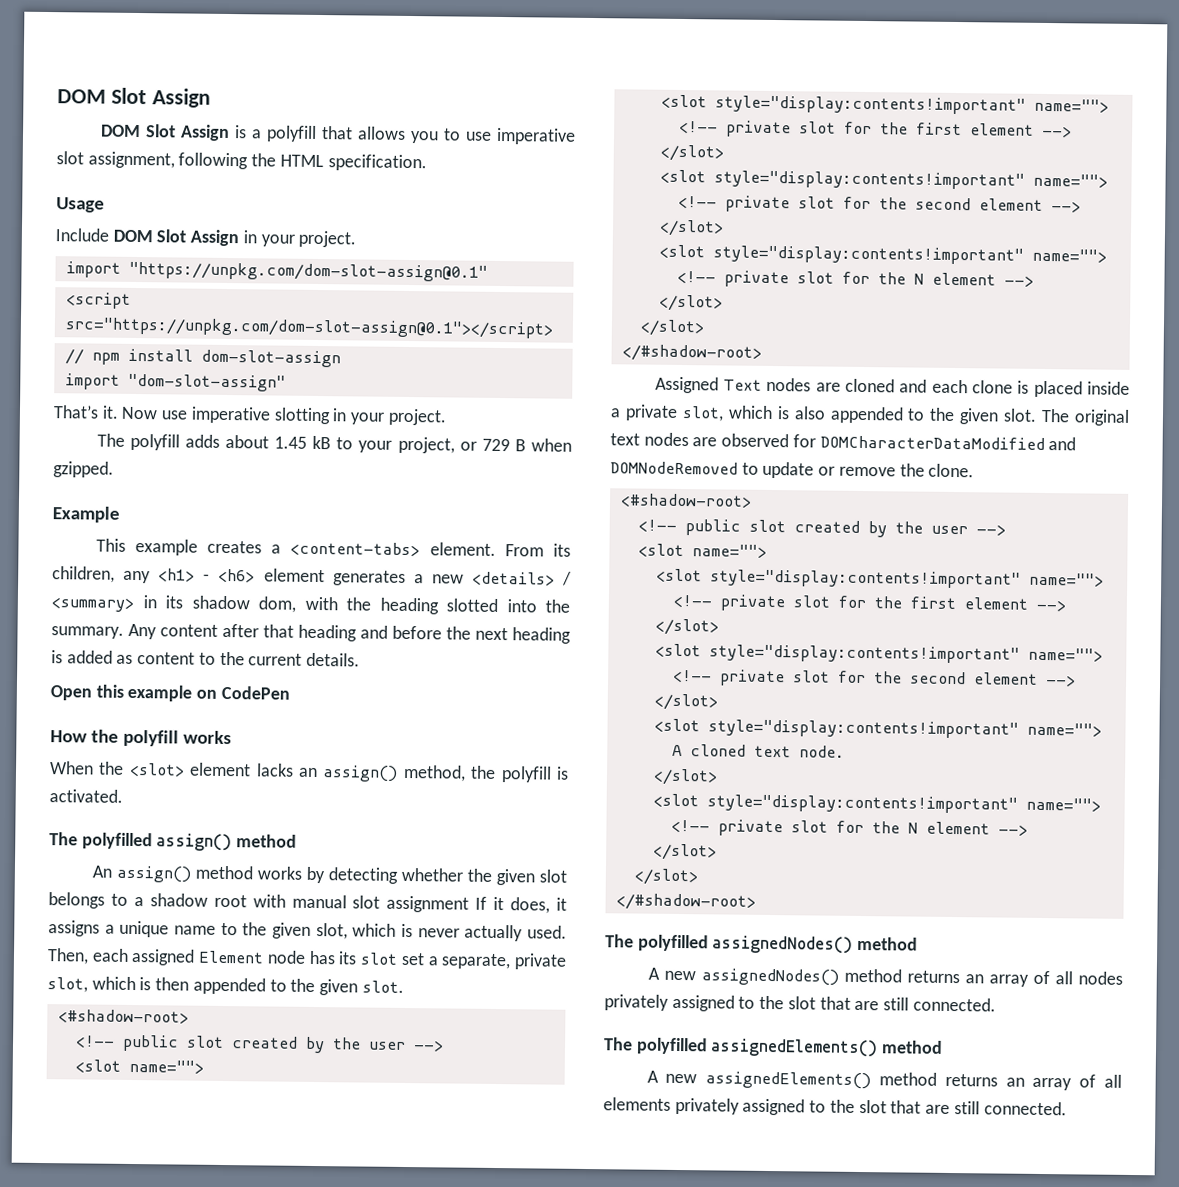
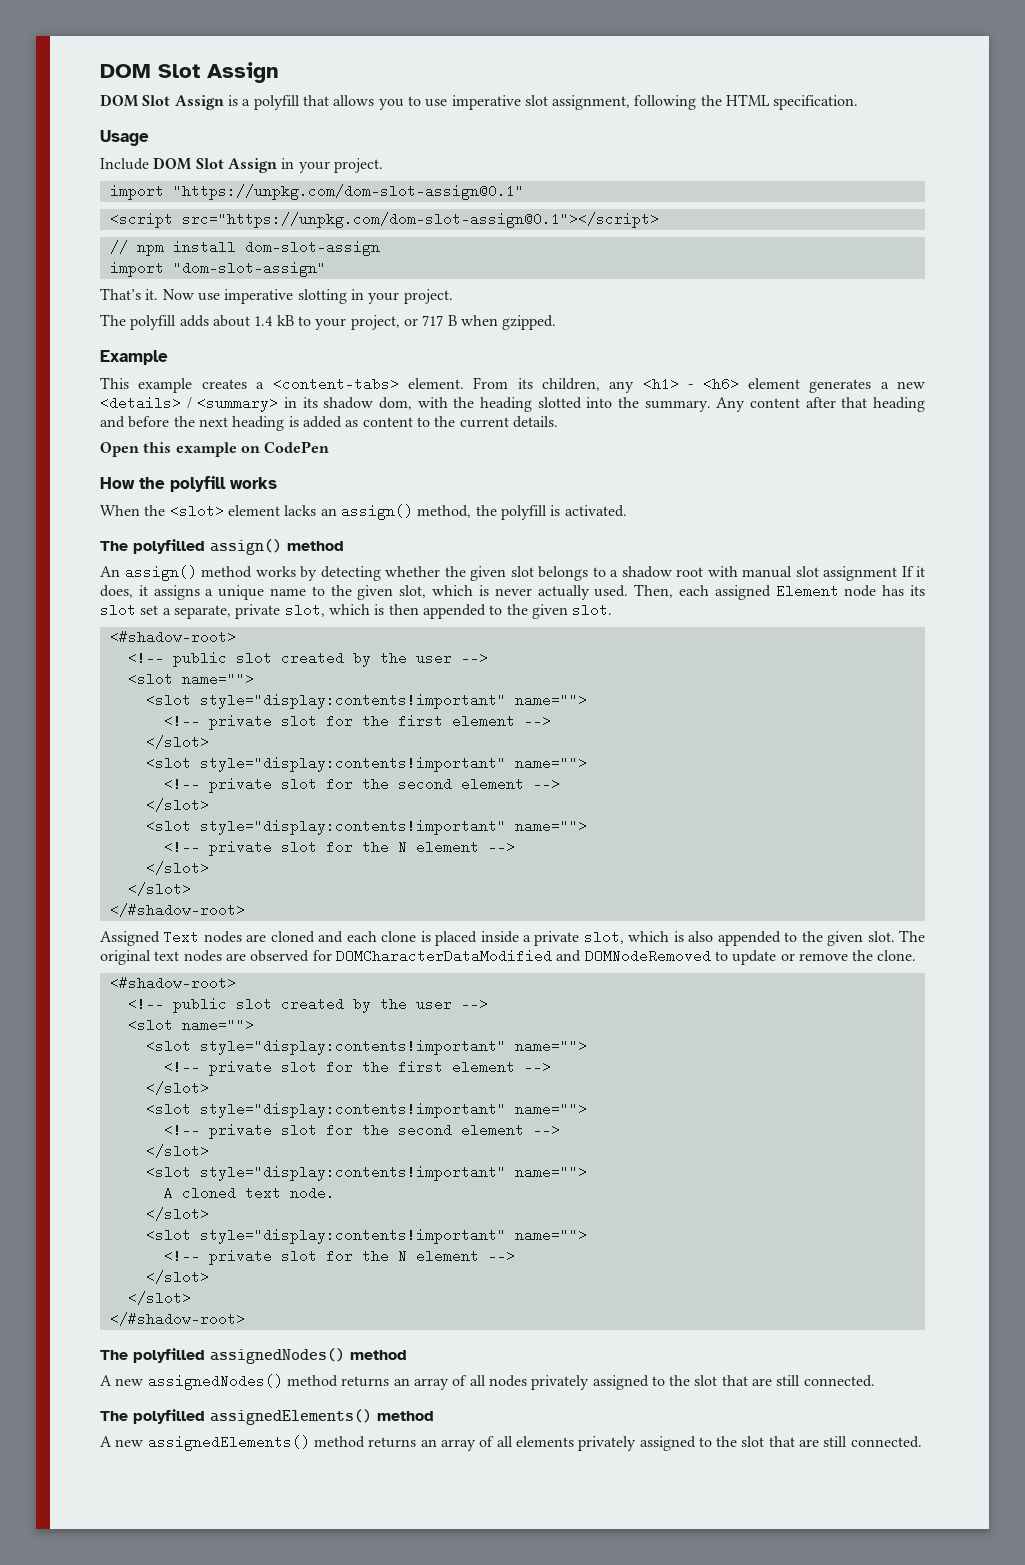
- The polyfill adds about 1.45 kB to your project, or 729 B when gzipped.
+ The polyfill adds about 1.4 kB to your project, or 717 B when gzipped.

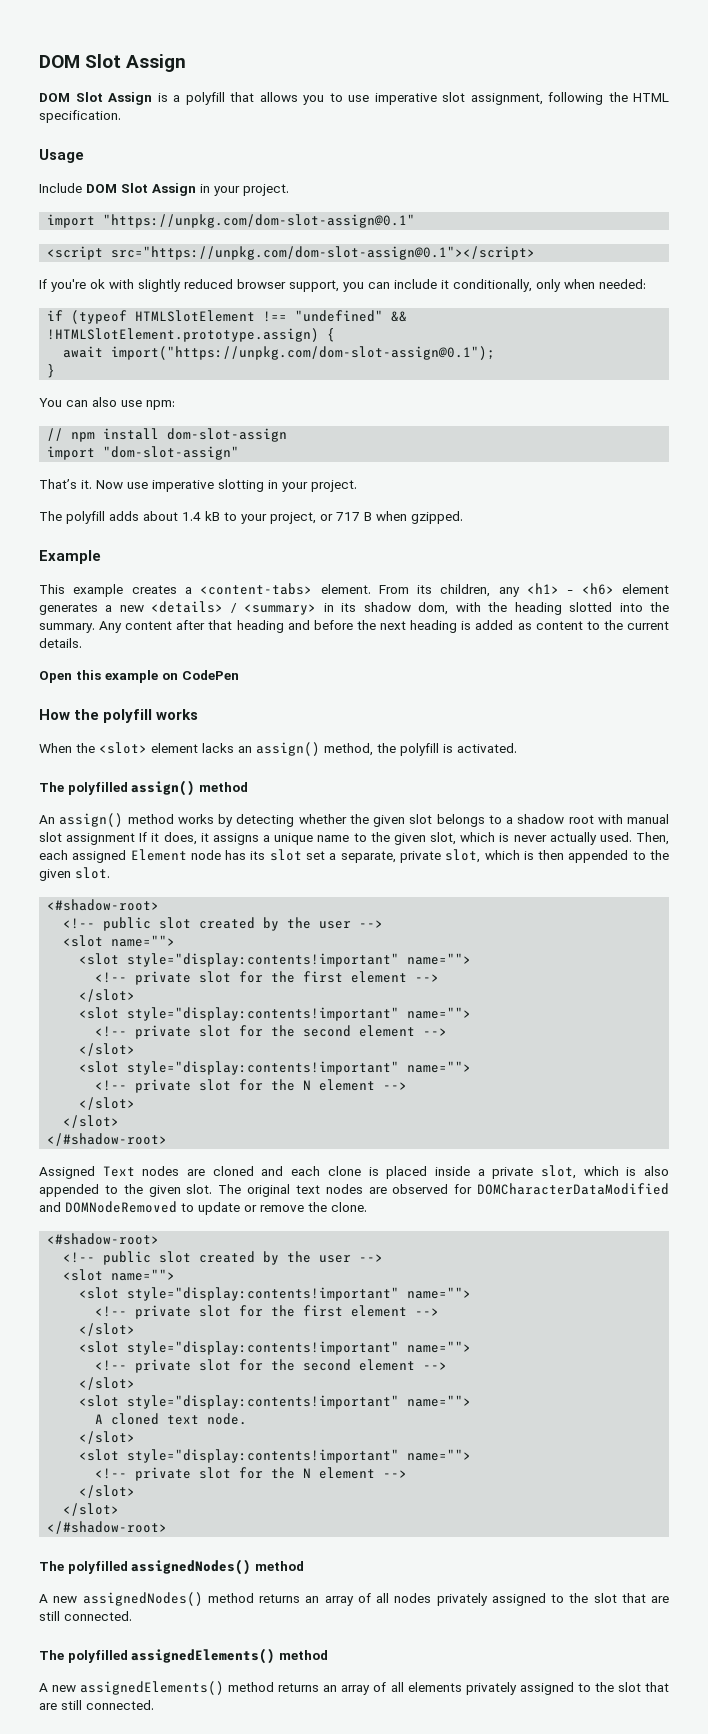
+ If you're ok with slightly reduced browser support, you can include it conditionally, only when needed:
+ if (typeof HTMLSlotElement !== "undefined" && !HTMLSlotElement.prototype.assign) {
+ await import("https://unpkg.com/dom-slot-assign@0.1");
+ }
+ You can also use npm:

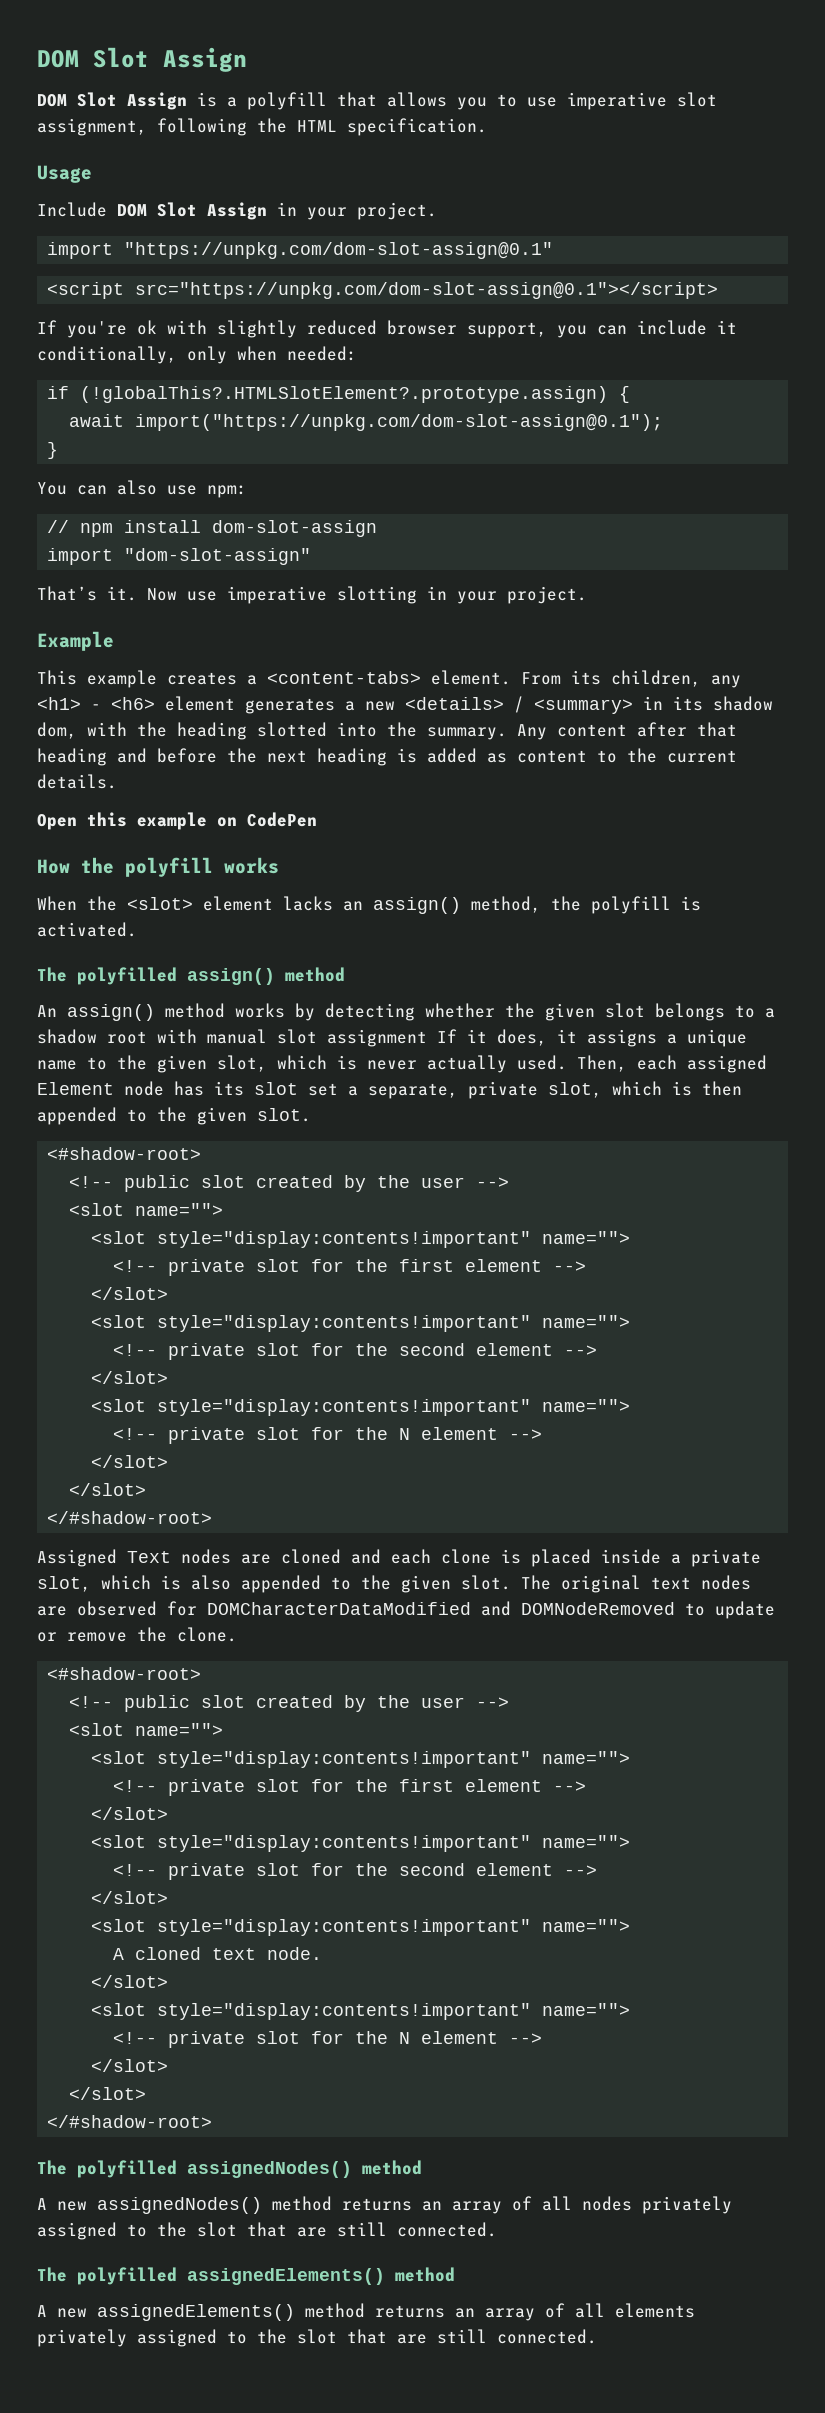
- if (typeof HTMLSlotElement !== "undefined" && !HTMLSlotElement.prototype.assign) {
+ if (!globalThis?.HTMLSlotElement?.prototype.assign) {
- The polyfill adds about 1.4 kB to your project, or 717 B when gzipped.

